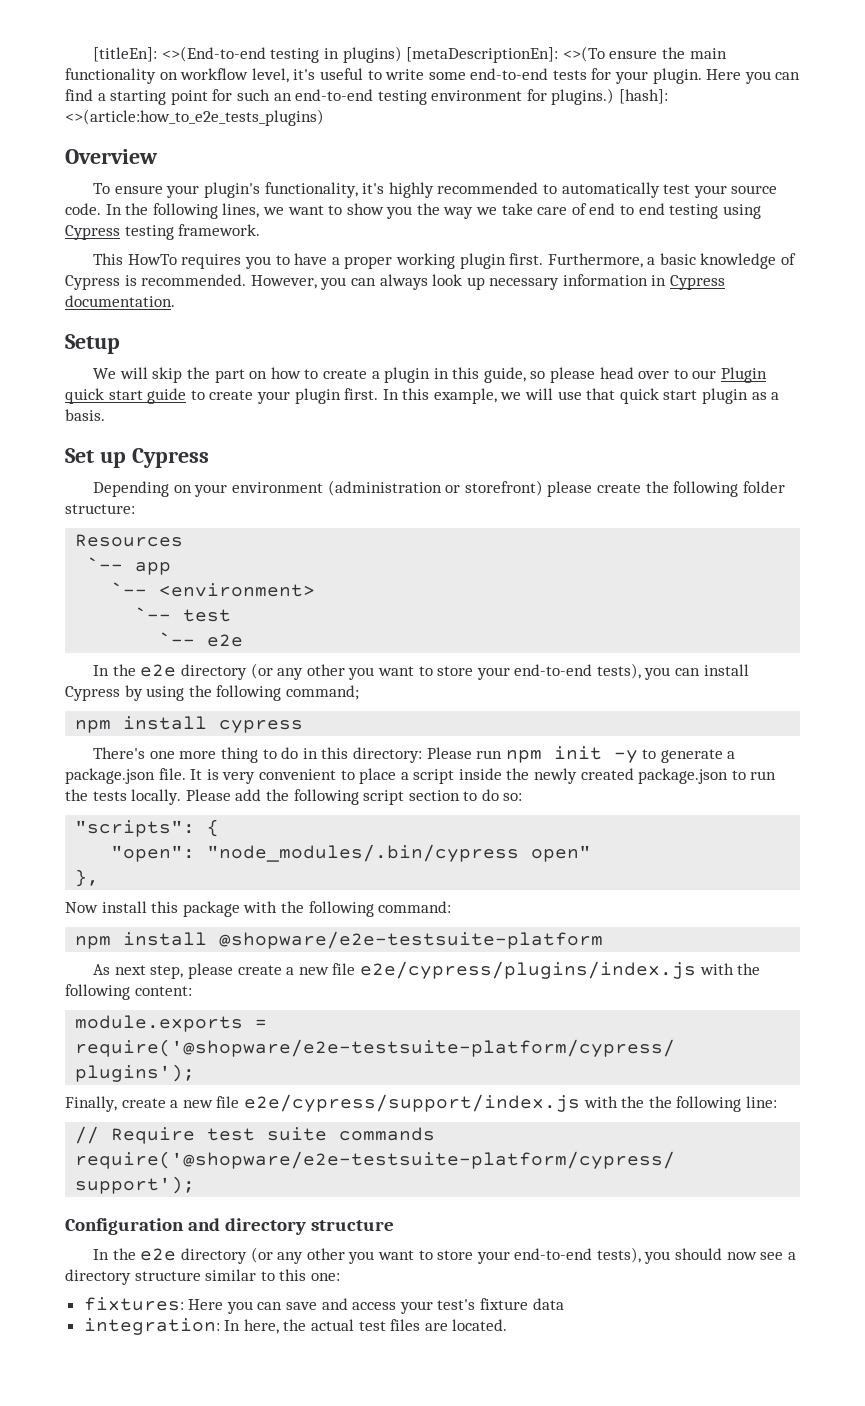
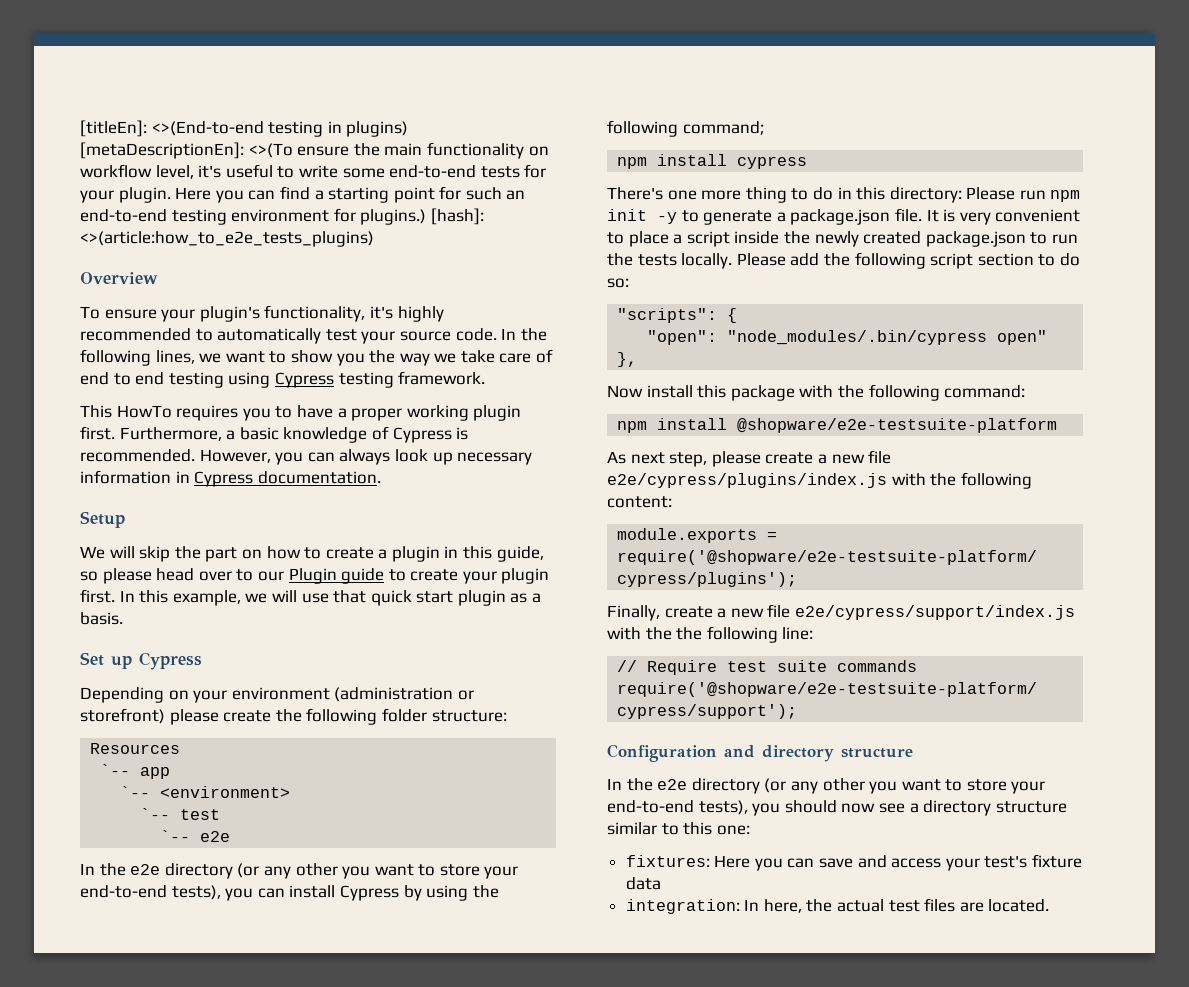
- We will skip the part on how to create a plugin in this guide, so please head over to our Plugin quick start guide to create your plugin first.
+ We will skip the part on how to create a plugin in this guide, so please head over to our Plugin guide to create your plugin first.

